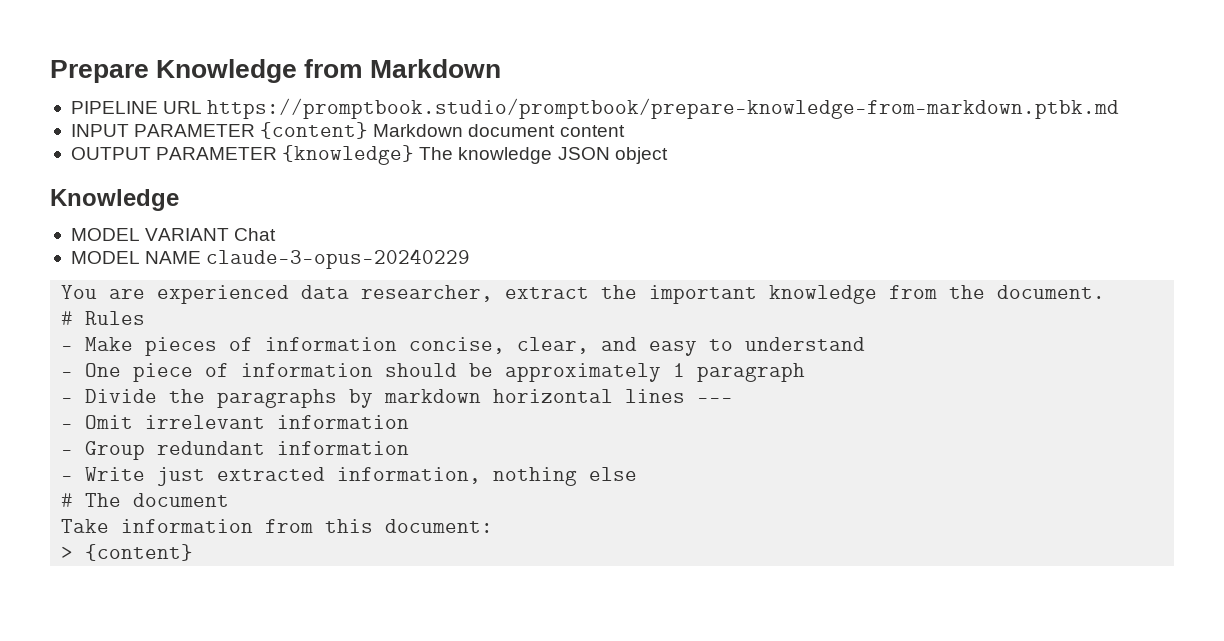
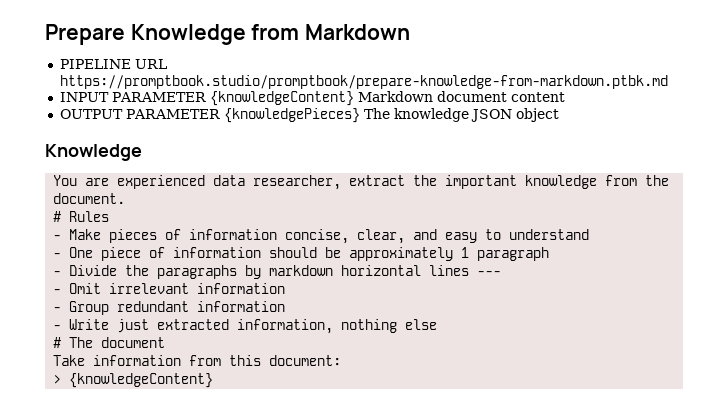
- INPUT PARAMETER {content} Markdown document content
+ INPUT PARAMETER {knowledgeContent} Markdown document content
- OUTPUT PARAMETER {knowledge} The knowledge JSON object
+ OUTPUT PARAMETER {knowledgePieces} The knowledge JSON object
- MODEL VARIANT Chat
- MODEL NAME claude-3-opus-20240229
- > {content}
+ > {knowledgeContent}

